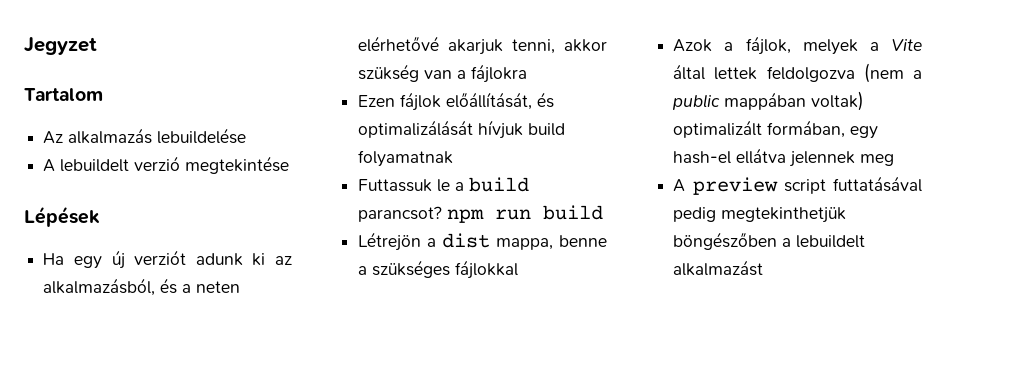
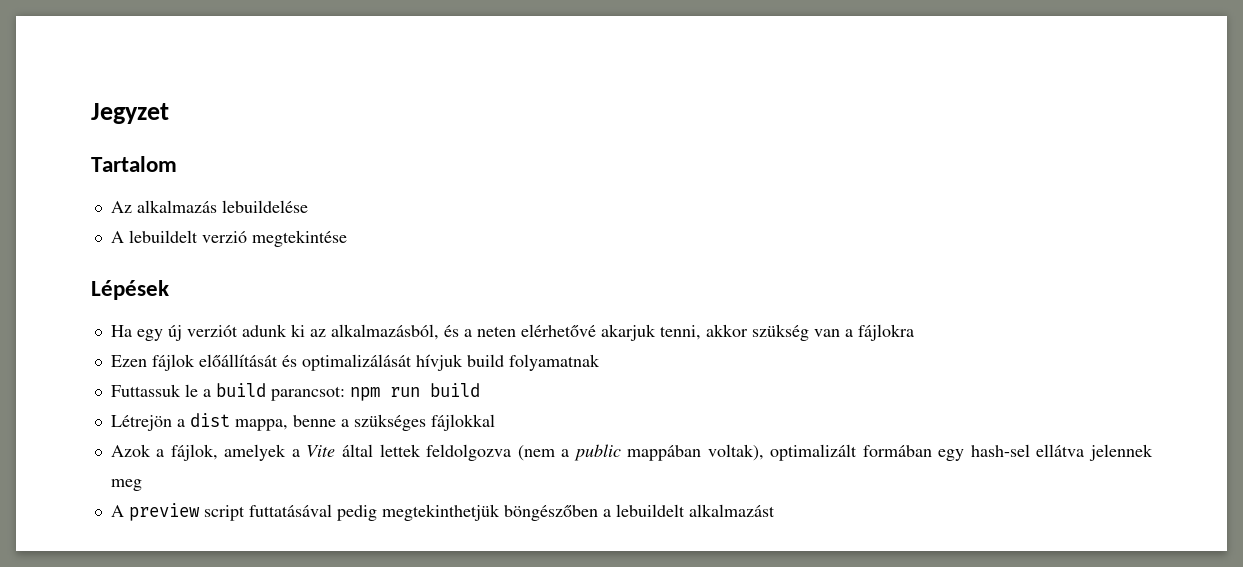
- Ezen fájlok előállítását, és optimalizálását hívjuk build folyamatnak
+ Ezen fájlok előállítását és optimalizálását hívjuk build folyamatnak
- Futtassuk le a build parancsot? npm run build
+ Futtassuk le a build parancsot: npm run build
- Azok a fájlok, melyek a Vite által lettek feldolgozva (nem a public mappában voltak) optimalizált formában, egy hash-el ellátva jelennek meg
+ Azok a fájlok, amelyek a Vite által lettek feldolgozva (nem a public mappában voltak), optimalizált formában egy hash-sel ellátva jelennek meg

